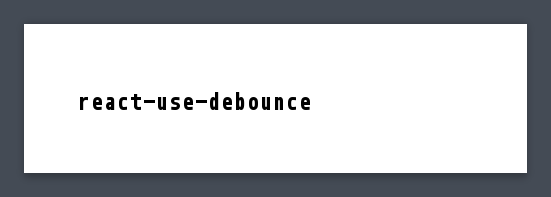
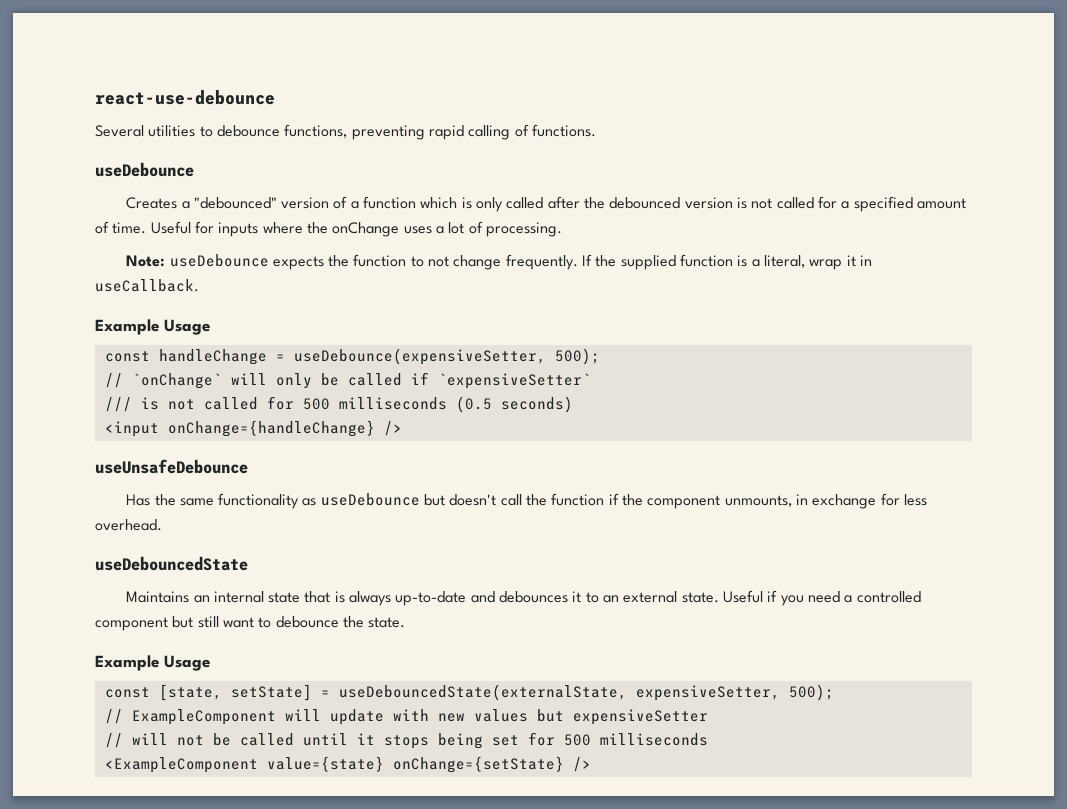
+ Several utilities to debounce functions, preventing rapid calling of functions.
+ useDebounce
+ Creates a "debounced" version of a function which is only called after the debounced version is not called for a specified amount of time. Useful for inputs where the onChange uses a lot of processing.
+ Note: useDebounce expects the function to not change frequently. If the supplied function is a literal, wrap it in useCallback.
+ Example Usage
+ const handleChange = useDebounce(expensiveSetter, 500);
+ // `onChange` will only be called if `expensiveSetter`
+ /// is not called for 500 milliseconds (0.5 seconds)
+ <input onChange={handleChange} />
+ useUnsafeDebounce
+ Has the same functionality as useDebounce but doesn't call the function if the component unmounts, in exchange for less overhead.
+ useDebouncedState
+ Maintains an internal state that is always up-to-date and debounces it to an external state. Useful if you need a controlled component but still want to debounce the state.
+ Example Usage
+ const [state, setState] = useDebouncedState(externalState, expensiveSetter, 500);
+ // ExampleComponent will update with new values but expensiveSetter
+ // will not be called until it stops being set for 500 milliseconds
+ <ExampleComponent value={state} onChange={setState} />

